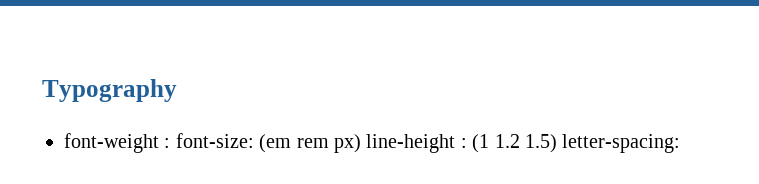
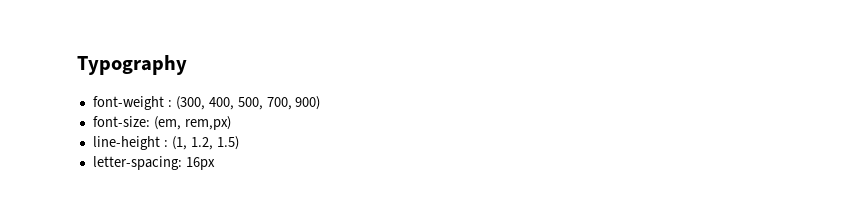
- font-weight : font-size: (em rem px) line-height : (1 1.2 1.5) letter-spacing:
+ font-weight : (300, 400, 500, 700, 900)
+ font-size: (em, rem,px)
+ line-height : (1, 1.2, 1.5)
+ letter-spacing: 16px

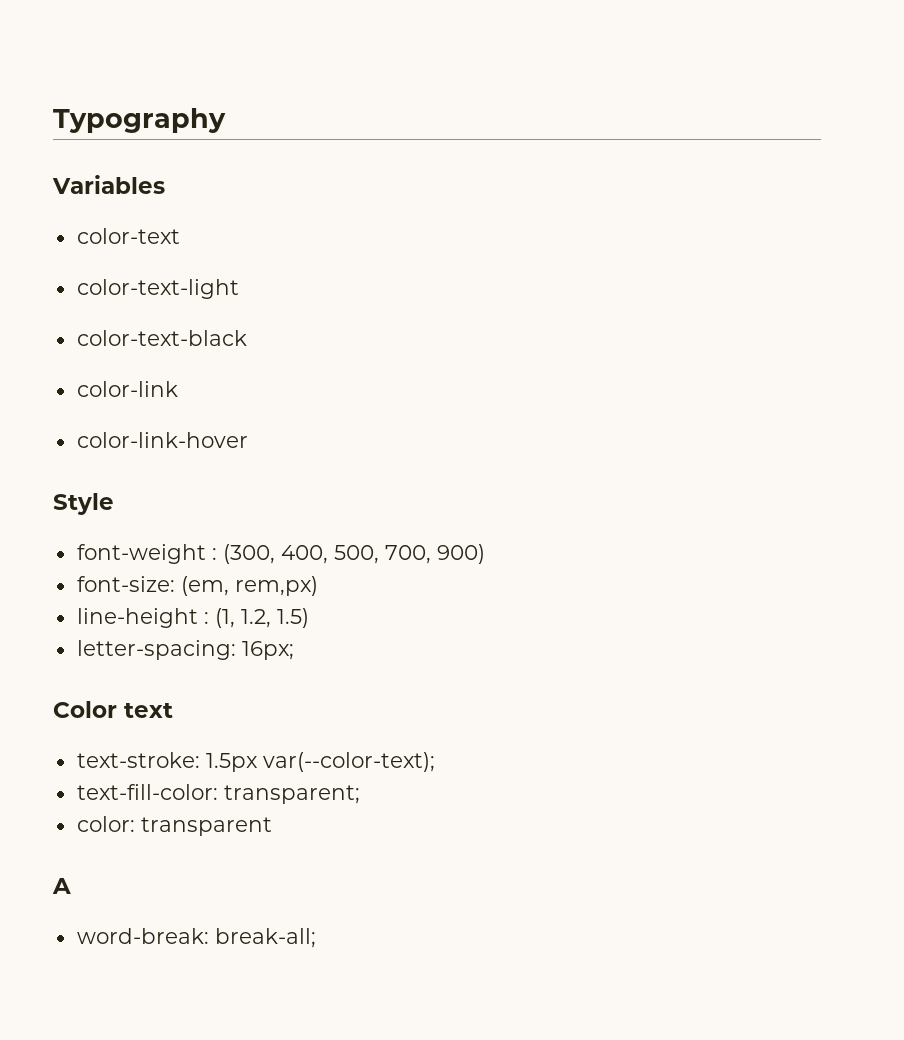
+ Variables
+ color-text
+ color-text-light
+ color-text-black
+ color-link
+ color-link-hover
+ Style
- letter-spacing: 16px
+ letter-spacing: 16px;
+ Color text
+ text-stroke: 1.5px var(--color-text);
+ text-fill-color: transparent;
+ color: transparent
+ A
+ word-break: break-all;

